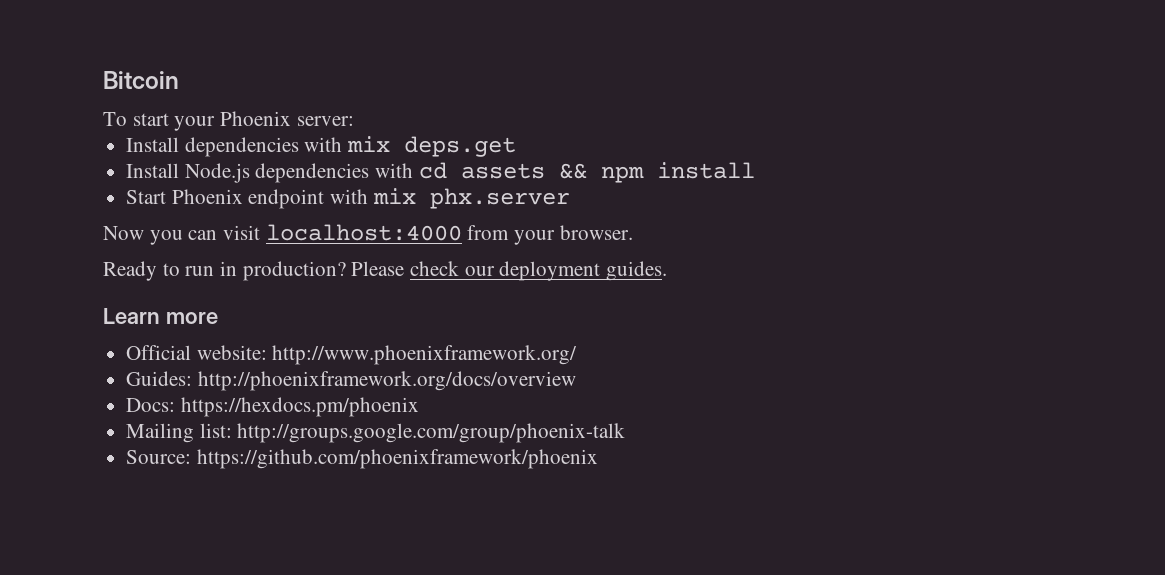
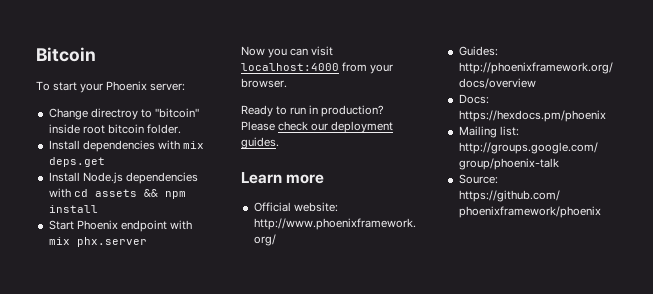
+ Change directroy to "bitcoin" inside root bitcoin folder.

